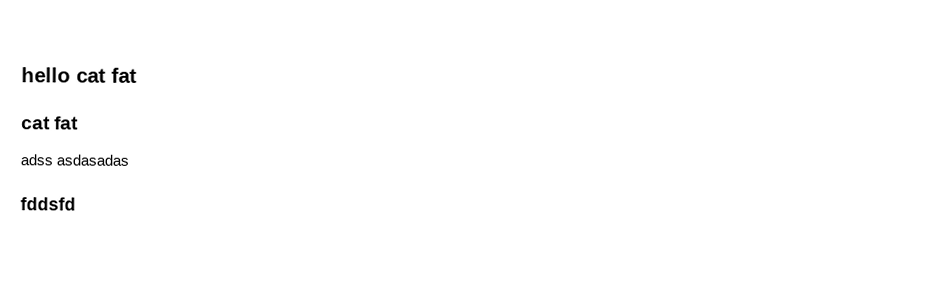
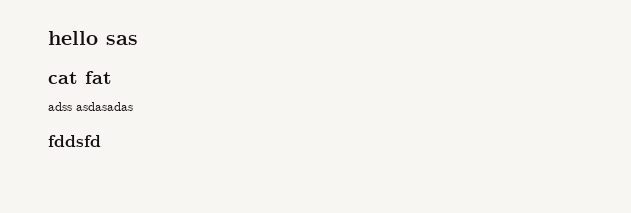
- hello cat fat
+ hello sas

